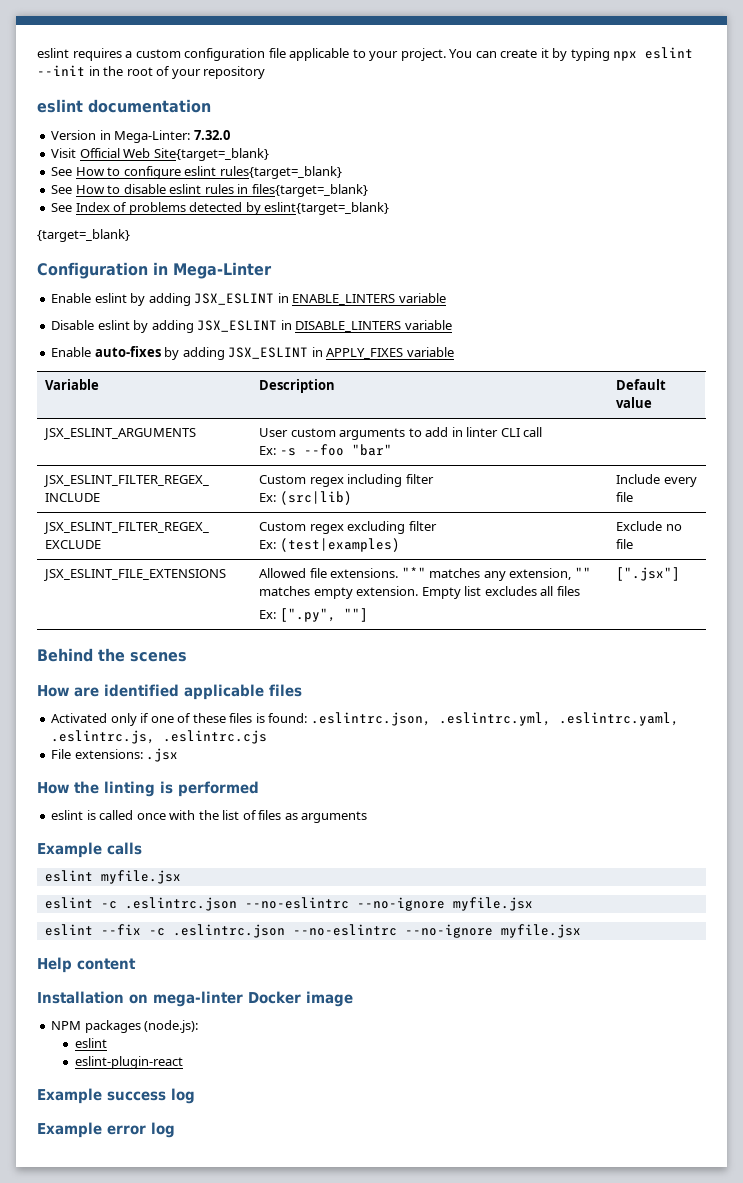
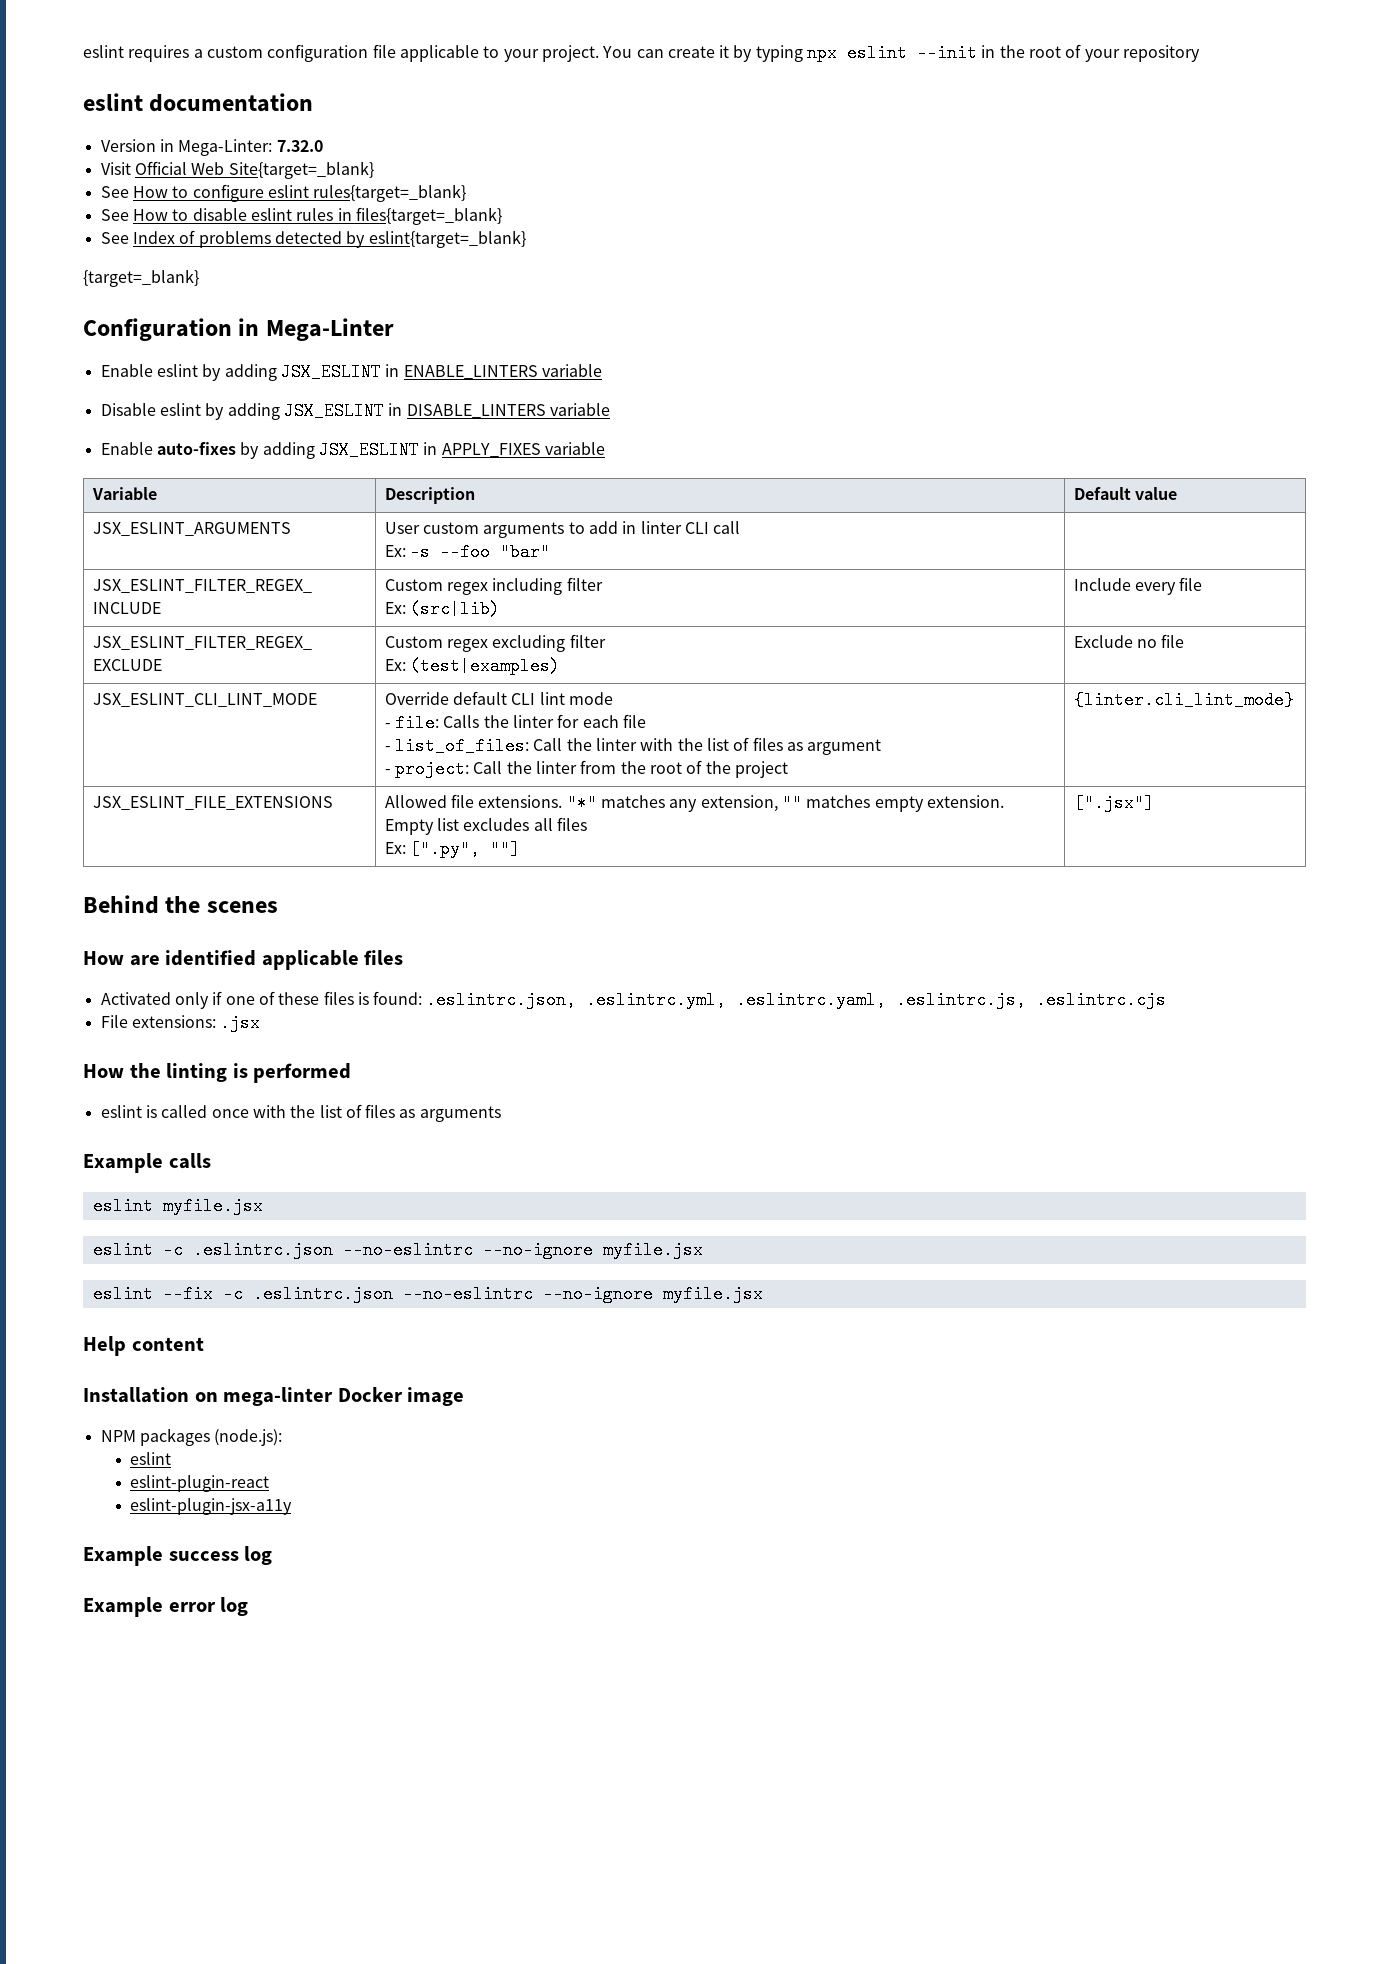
+ JSX_ESLINT_CLI_LINT_MODE | Override default CLI lint mode
+ - file: Calls the linter for each file
+ - list_of_files: Call the linter with the list of files as argument
+ - project: Call the linter from the root of the project | {linter.cli_lint_mode}
+ eslint-plugin-jsx-a11y

